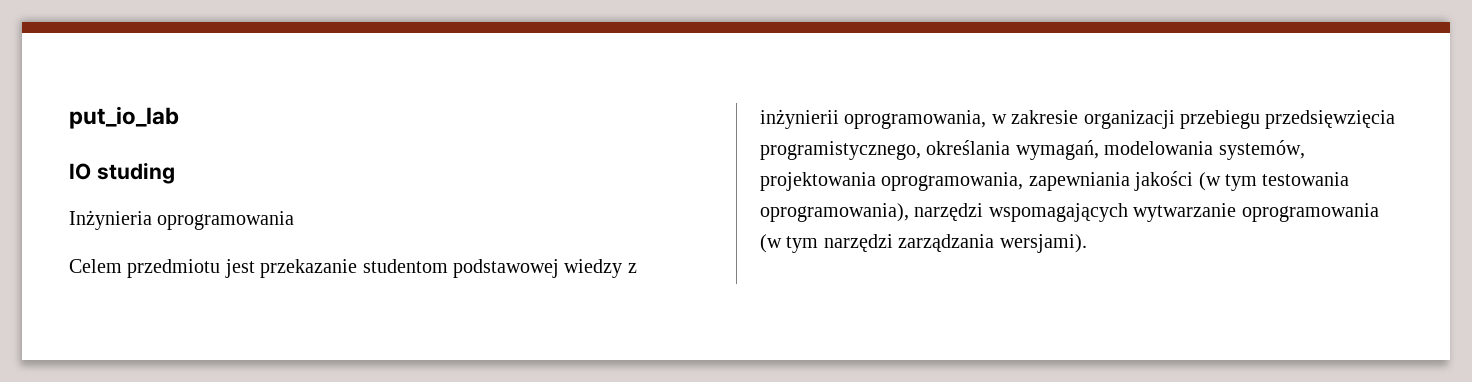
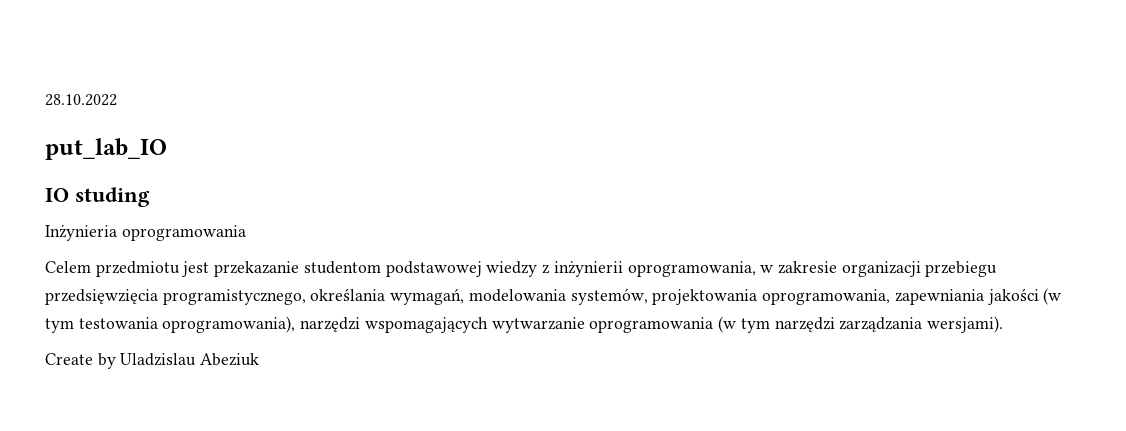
- put_io_lab
+ 28.10.2022
+ put_lab_IO
+ Create by Uladzislau Abeziuk

